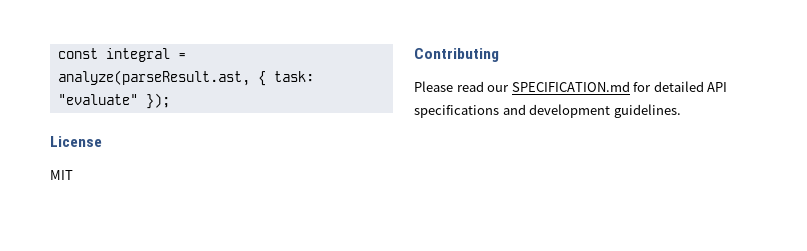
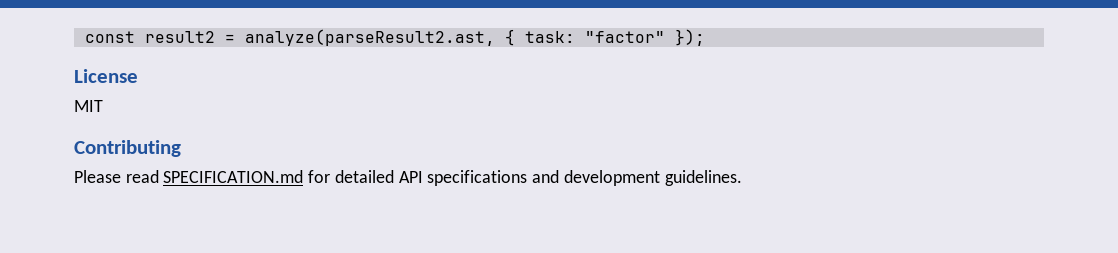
- const integral = analyze(parseResult.ast, { task: "evaluate" });
+ const result2 = analyze(parseResult2.ast, { task: "factor" });
- Please read our SPECIFICATION.md for detailed API specifications and development guidelines.
+ Please read SPECIFICATION.md for detailed API specifications and development guidelines.

